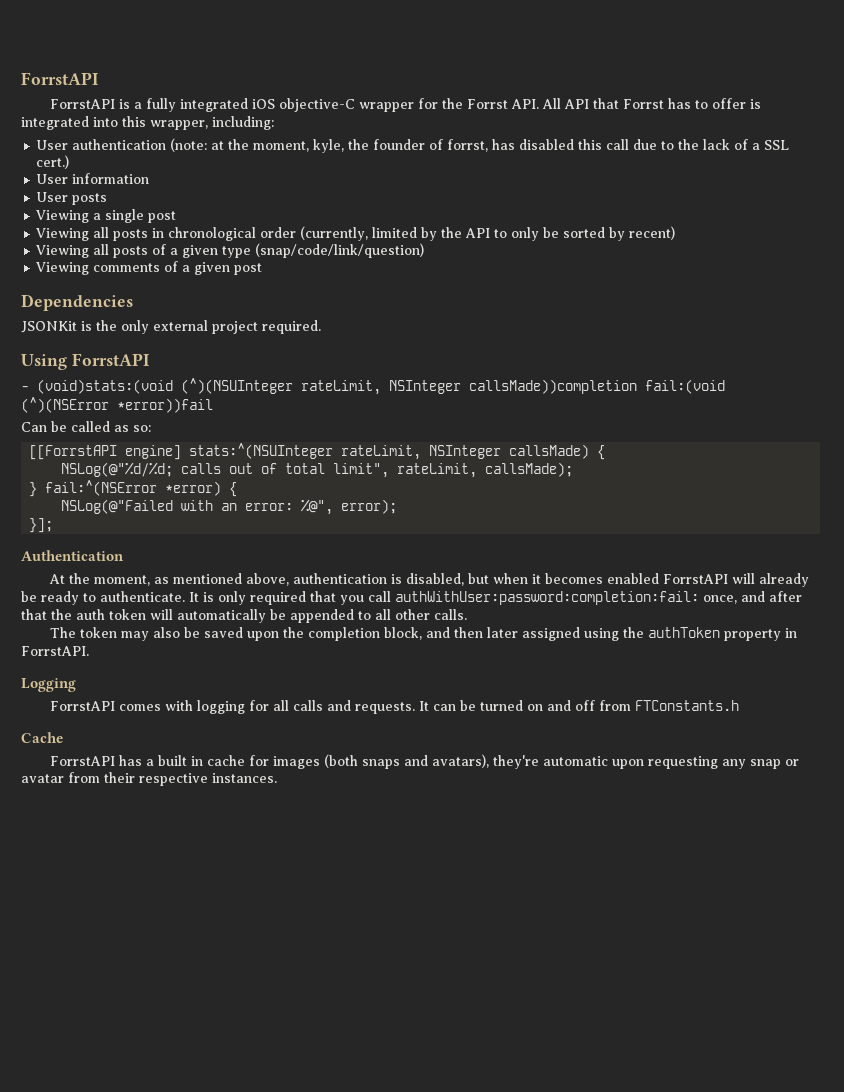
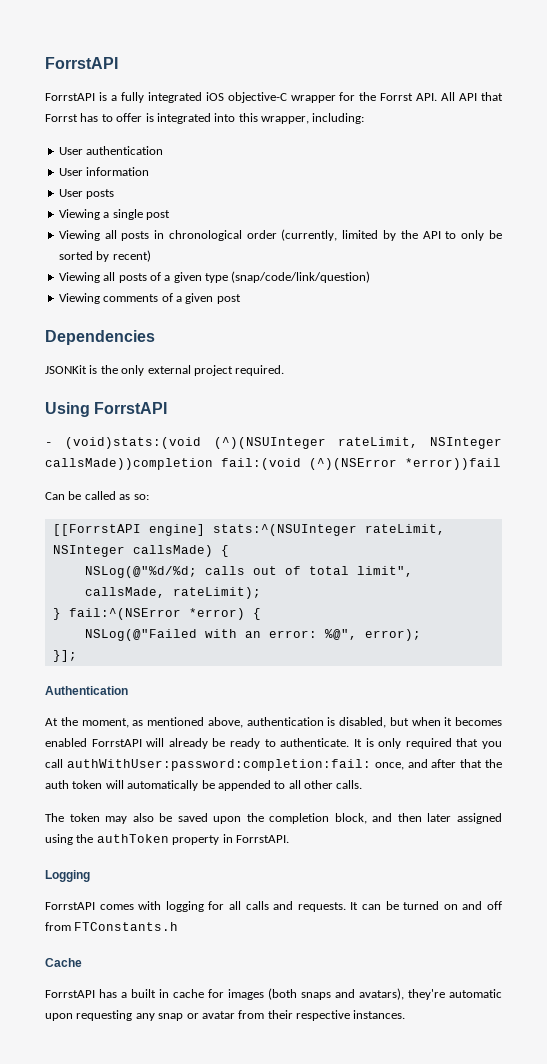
- User authentication (note: at the moment, kyle, the founder of forrst, has disabled this call due to the lack of a SSL cert.)
+ User authentication
- NSLog(@"%d/%d; calls out of total limit", rateLimit, callsMade);
+ NSLog(@"%d/%d; calls out of total limit", callsMade, rateLimit);

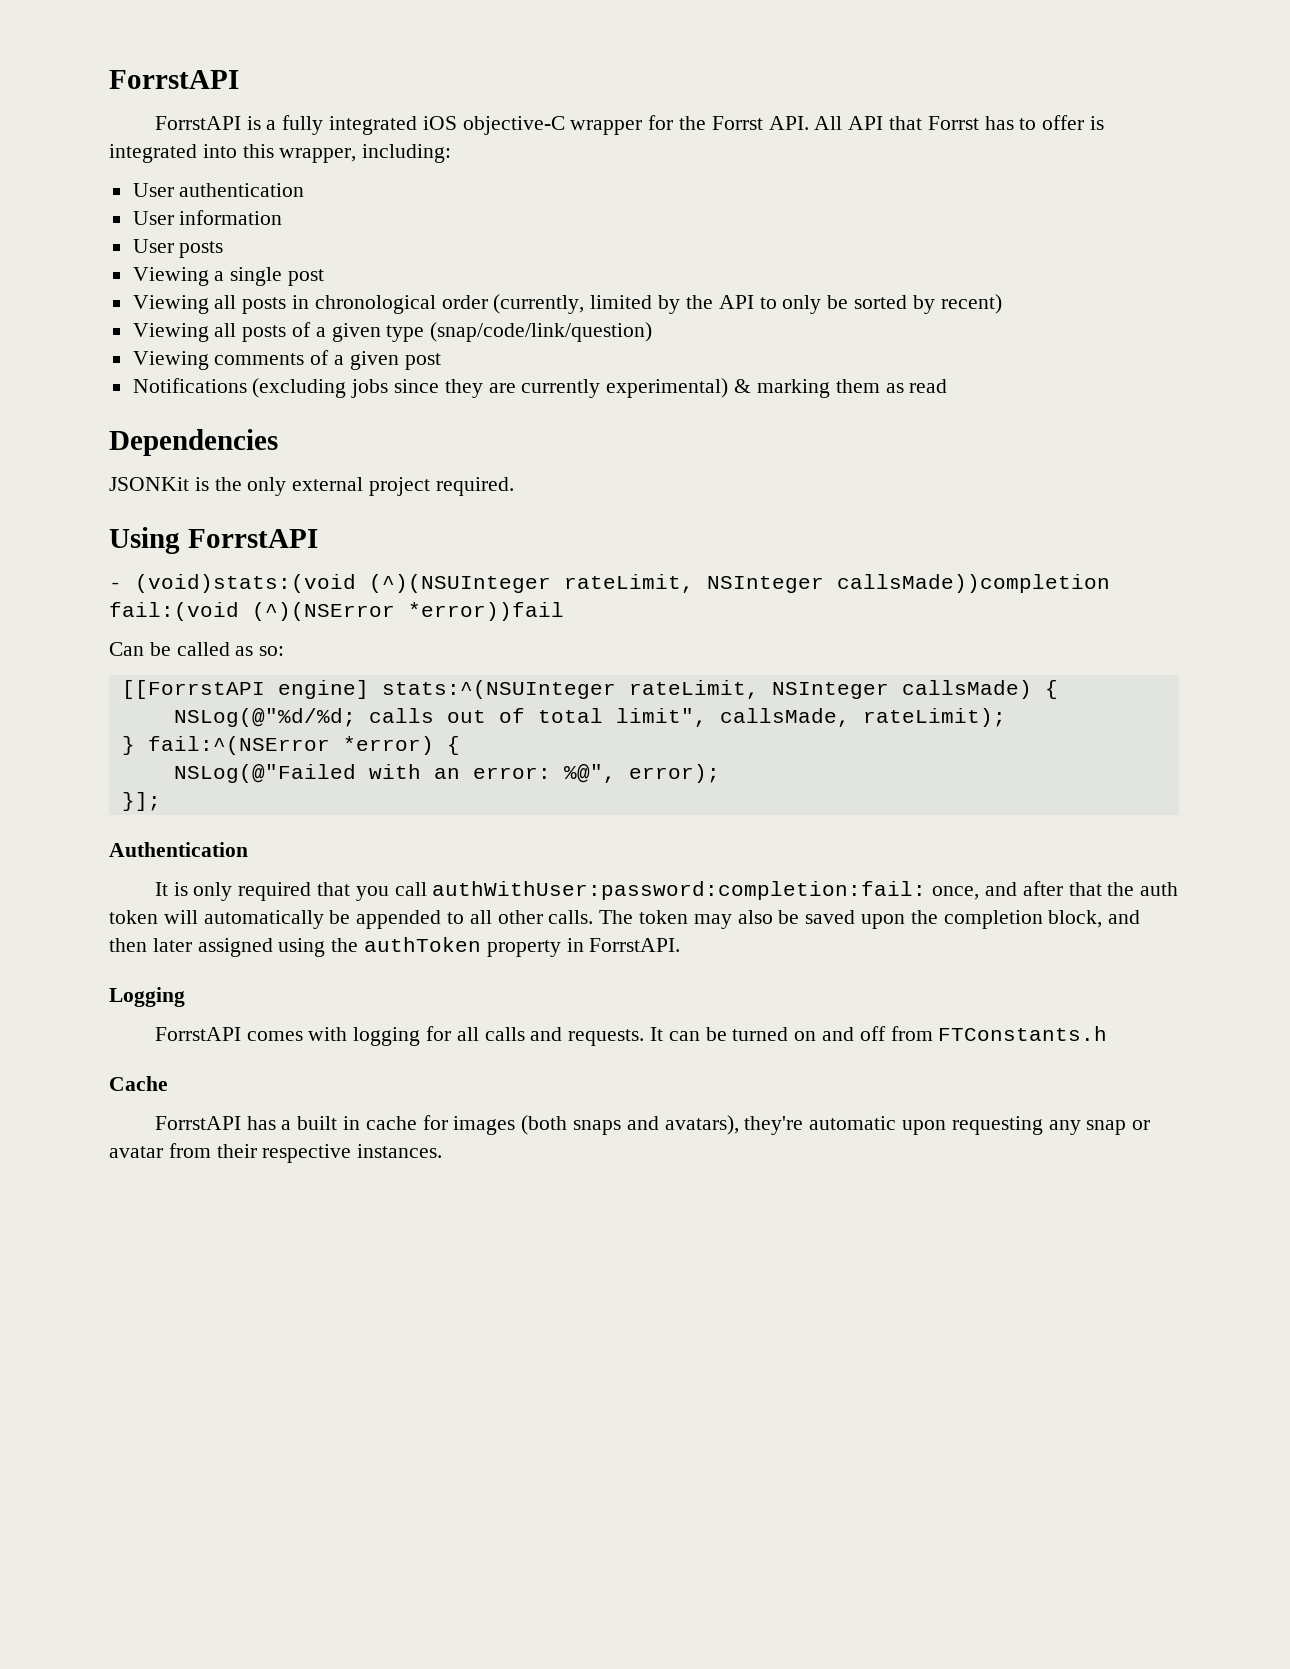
+ Notifications (excluding jobs since they are currently experimental) & marking them as read
- At the moment, as mentioned above, authentication is disabled, but when it becomes enabled ForrstAPI will already be ready to authenticate. It is only required that you call authWithUser:password:completion:fail: once, and after that the auth token will automatically be appended to all other calls.
- The token may also be saved upon the completion block, and then later assigned using the authToken property in ForrstAPI.
+ It is only required that you call authWithUser:password:completion:fail: once, and after that the auth token will automatically be appended to all other calls. The token may also be saved upon the completion block, and then later assigned using the authToken property in ForrstAPI.

